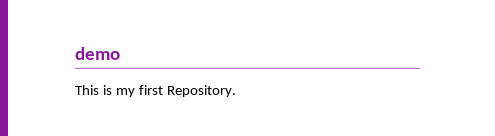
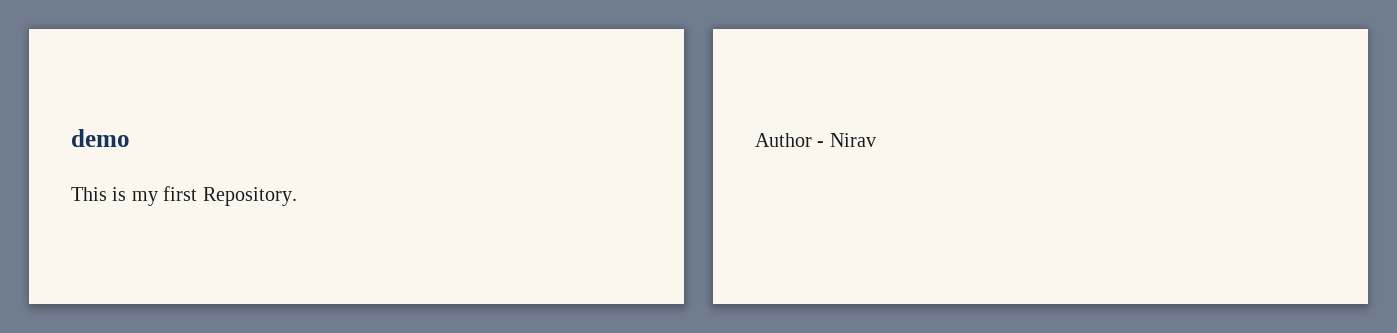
+ Author - Nirav

